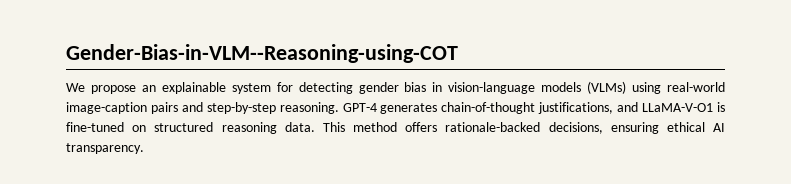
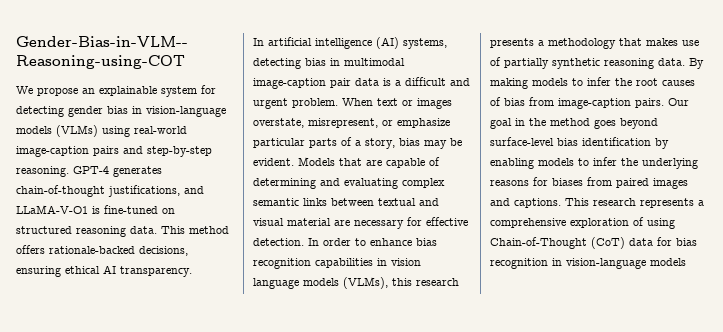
+ In artificial intelligence (AI) systems, detecting bias in multimodal image-caption pair data is a difficult and urgent problem. When text or images overstate, misrepresent, or emphasize particular parts of a story, bias may be evident. Models that are capable of determining and evaluating complex semantic links between textual and visual material are necessary for effective detection. In order to enhance bias recognition capabilities in vision language models (VLMs), this research presents a methodology that makes use of partially synthetic reasoning data. By making models to infer the root causes of bias from image-caption pairs. Our goal in the method goes beyond surface-level bias identification by enabling models to infer the underlying reasons for biases from paired images and captions. This research represents a comprehensive exploration of using Chain-of-Thought (CoT) data for bias recognition in vision-language models

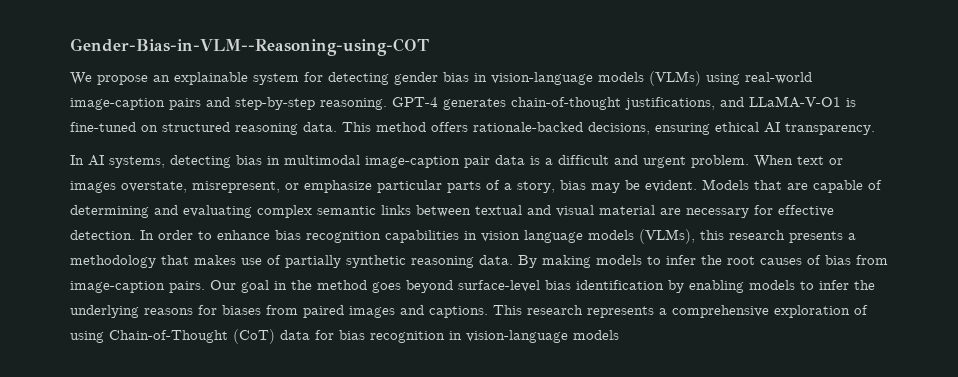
- In artificial intelligence (AI) systems, detecting bias in multimodal image-caption pair data is a difficult and urgent problem.
+ In AI systems, detecting bias in multimodal image-caption pair data is a difficult and urgent problem.

